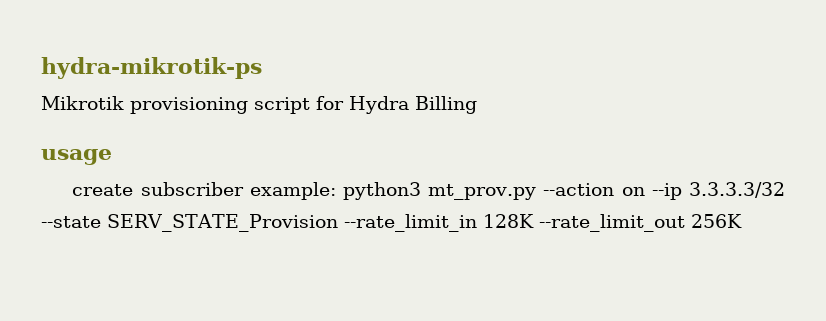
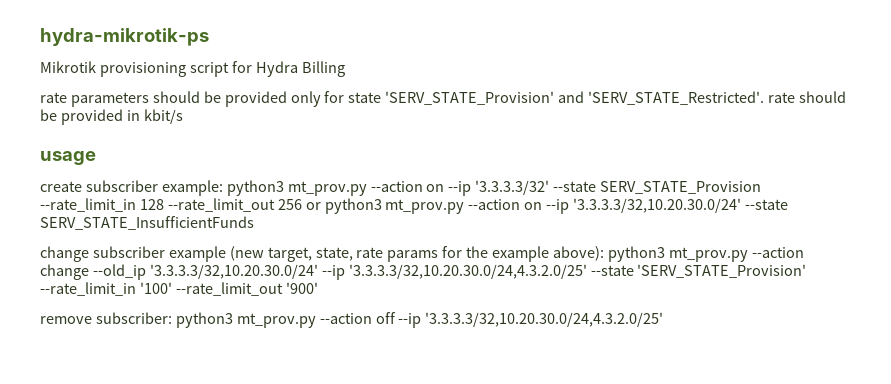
+ rate parameters should be provided only for state 'SERV_STATE_Provision' and 'SERV_STATE_Restricted'. rate should be provided in kbit/s
- create subscriber example: python3 mt_prov.py --action on --ip 3.3.3.3/32 --state SERV_STATE_Provision --rate_limit_in 128K --rate_limit_out 256K
+ create subscriber example: python3 mt_prov.py --action on --ip '3.3.3.3/32' --state SERV_STATE_Provision --rate_limit_in 128 --rate_limit_out 256 or python3 mt_prov.py --action on --ip '3.3.3.3/32,10.20.30.0/24' --state SERV_STATE_InsufficientFunds
+ change subscriber example (new target, state, rate params for the example above): python3 mt_prov.py --action change --old_ip '3.3.3.3/32,10.20.30.0/24' --ip '3.3.3.3/32,10.20.30.0/24,4.3.2.0/25' --state 'SERV_STATE_Provision' --rate_limit_in '100' --rate_limit_out '900'
+ remove subscriber: python3 mt_prov.py --action off --ip '3.3.3.3/32,10.20.30.0/24,4.3.2.0/25'

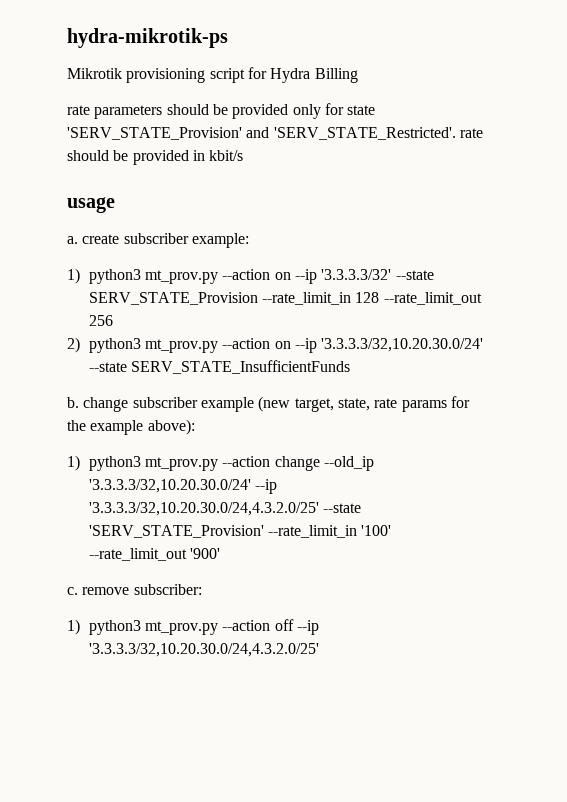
- create subscriber example: python3 mt_prov.py --action on --ip '3.3.3.3/32' --state SERV_STATE_Provision --rate_limit_in 128 --rate_limit_out 256 or python3 mt_prov.py --action on --ip '3.3.3.3/32,10.20.30.0/24' --state SERV_STATE_InsufficientFunds
+ a. create subscriber example:
+ 1) python3 mt_prov.py --action on --ip '3.3.3.3/32' --state SERV_STATE_Provision --rate_limit_in 128 --rate_limit_out 256
+ 2) python3 mt_prov.py --action on --ip '3.3.3.3/32,10.20.30.0/24' --state SERV_STATE_InsufficientFunds
- change subscriber example (new target, state, rate params for the example above): python3 mt_prov.py --action change --old_ip '3.3.3.3/32,10.20.30.0/24' --ip '3.3.3.3/32,10.20.30.0/24,4.3.2.0/25' --state 'SERV_STATE_Provision' --rate_limit_in '100' --rate_limit_out '900'
+ b. change subscriber example (new target, state, rate params for the example above):
+ 1) python3 mt_prov.py --action change --old_ip '3.3.3.3/32,10.20.30.0/24' --ip '3.3.3.3/32,10.20.30.0/24,4.3.2.0/25' --state 'SERV_STATE_Provision' --rate_limit_in '100' --rate_limit_out '900'
- remove subscriber: python3 mt_prov.py --action off --ip '3.3.3.3/32,10.20.30.0/24,4.3.2.0/25'
+ c. remove subscriber:
+ 1) python3 mt_prov.py --action off --ip '3.3.3.3/32,10.20.30.0/24,4.3.2.0/25'

